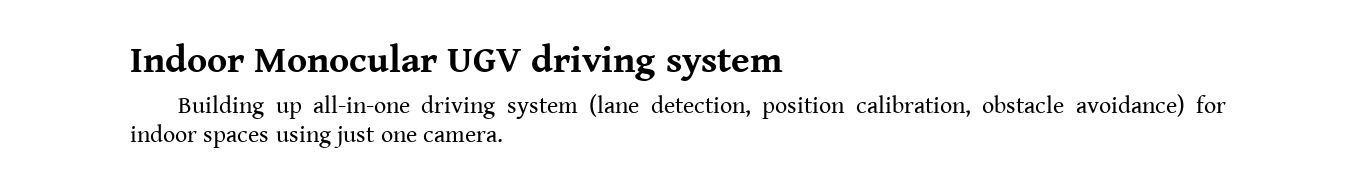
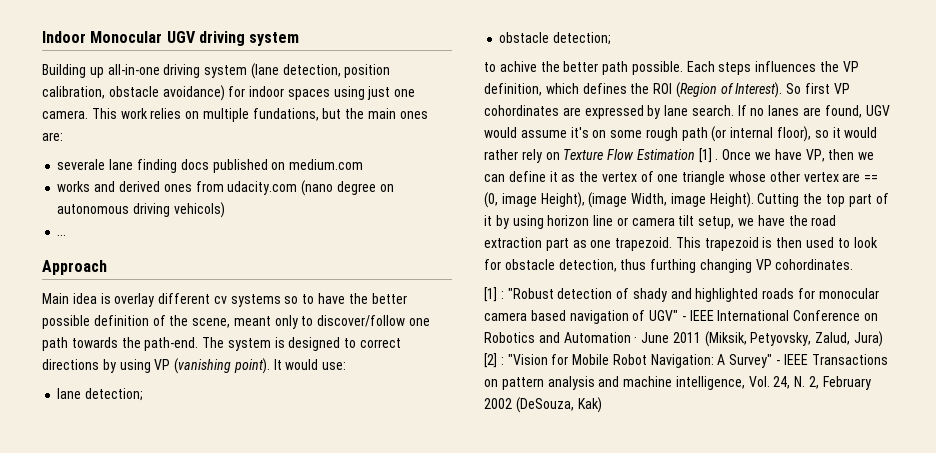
+ This work relies on multiple fundations, but the main ones are:
+ severale lane finding docs published on medium.com
+ works and derived ones from udacity.com (nano degree on autonomous driving vehicols)
+ ...
+ Approach
+ Main idea is overlay different cv systems so to have the better possible definition of the scene, meant only to discover/follow one path towards the path-end. The system is designed to correct directions by using VP (vanishing point). It would use:
+ lane detection;
+ obstacle detection;
+ to achive the better path possible. Each steps influences the VP definition, which defines the ROI (Region of Interest). So first VP cohordinates are expressed by lane search. If no lanes are found, UGV would assume it's on some rough path (or internal floor), so it would rather rely on Texture Flow Estimation [1] . Once we have VP, then we can define it as the vertex of one triangle whose other vertex are == (0, image Height), (image Width, image Height). Cutting the top part of it by using horizon line or camera tilt setup, we have the road extraction part as one trapezoid. This trapezoid is then used to look for obstacle detection, thus furthing changing VP cohordinates.
+ [1] : "Robust detection of shady and highlighted roads for monocular camera based navigation of UGV" - IEEE International Conference on Robotics and Automation · June 2011 (Miksik, Petyovsky, Zalud, Jura) [2] : "Vision for Mobile Robot Navigation: A Survey" - IEEE Transactions on pattern analysis and machine intelligence, Vol. 24, N. 2, February 2002 (DeSouza, Kak)

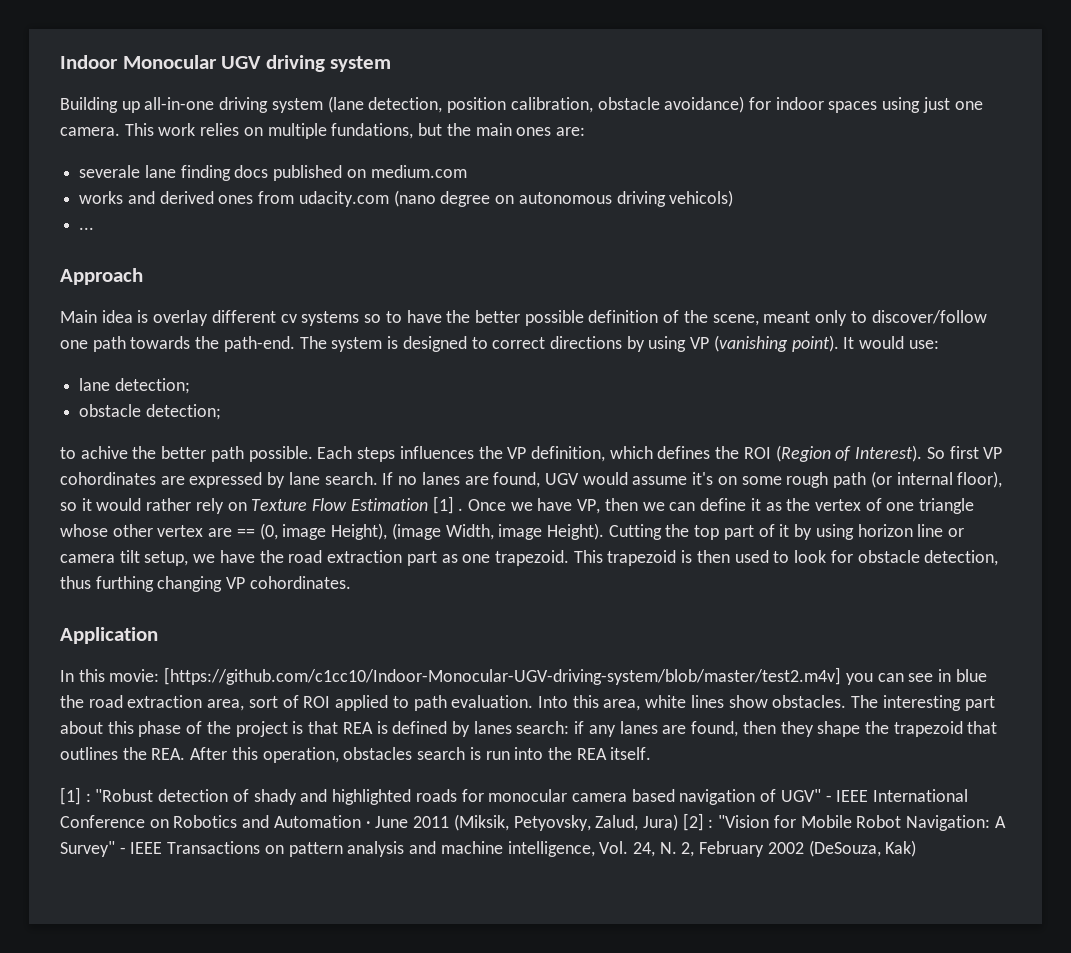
+ Application
+ In this movie: [https://github.com/c1cc10/Indoor-Monocular-UGV-driving-system/blob/master/test2.m4v] you can see in blue the road extraction area, sort of ROI applied to path evaluation. Into this area, white lines show obstacles. The interesting part about this phase of the project is that REA is defined by lanes search: if any lanes are found, then they shape the trapezoid that outlines the REA. After this operation, obstacles search is run into the REA itself.

